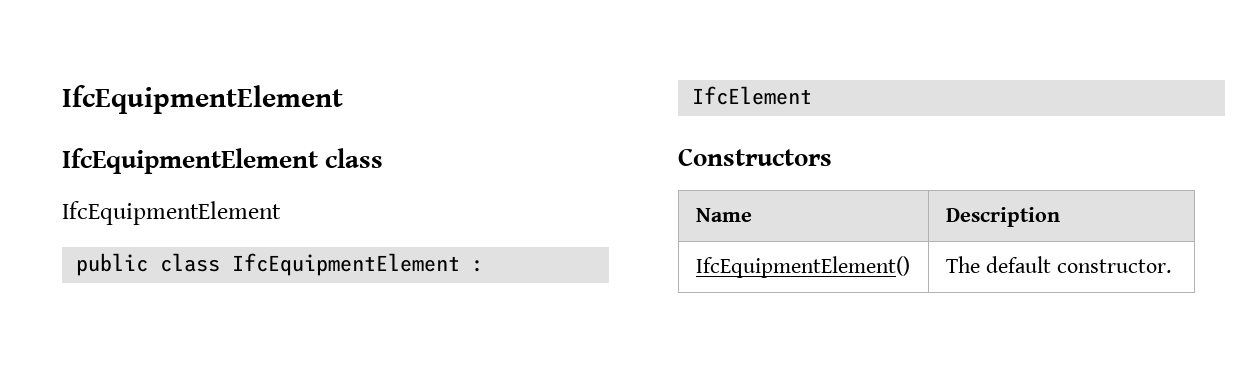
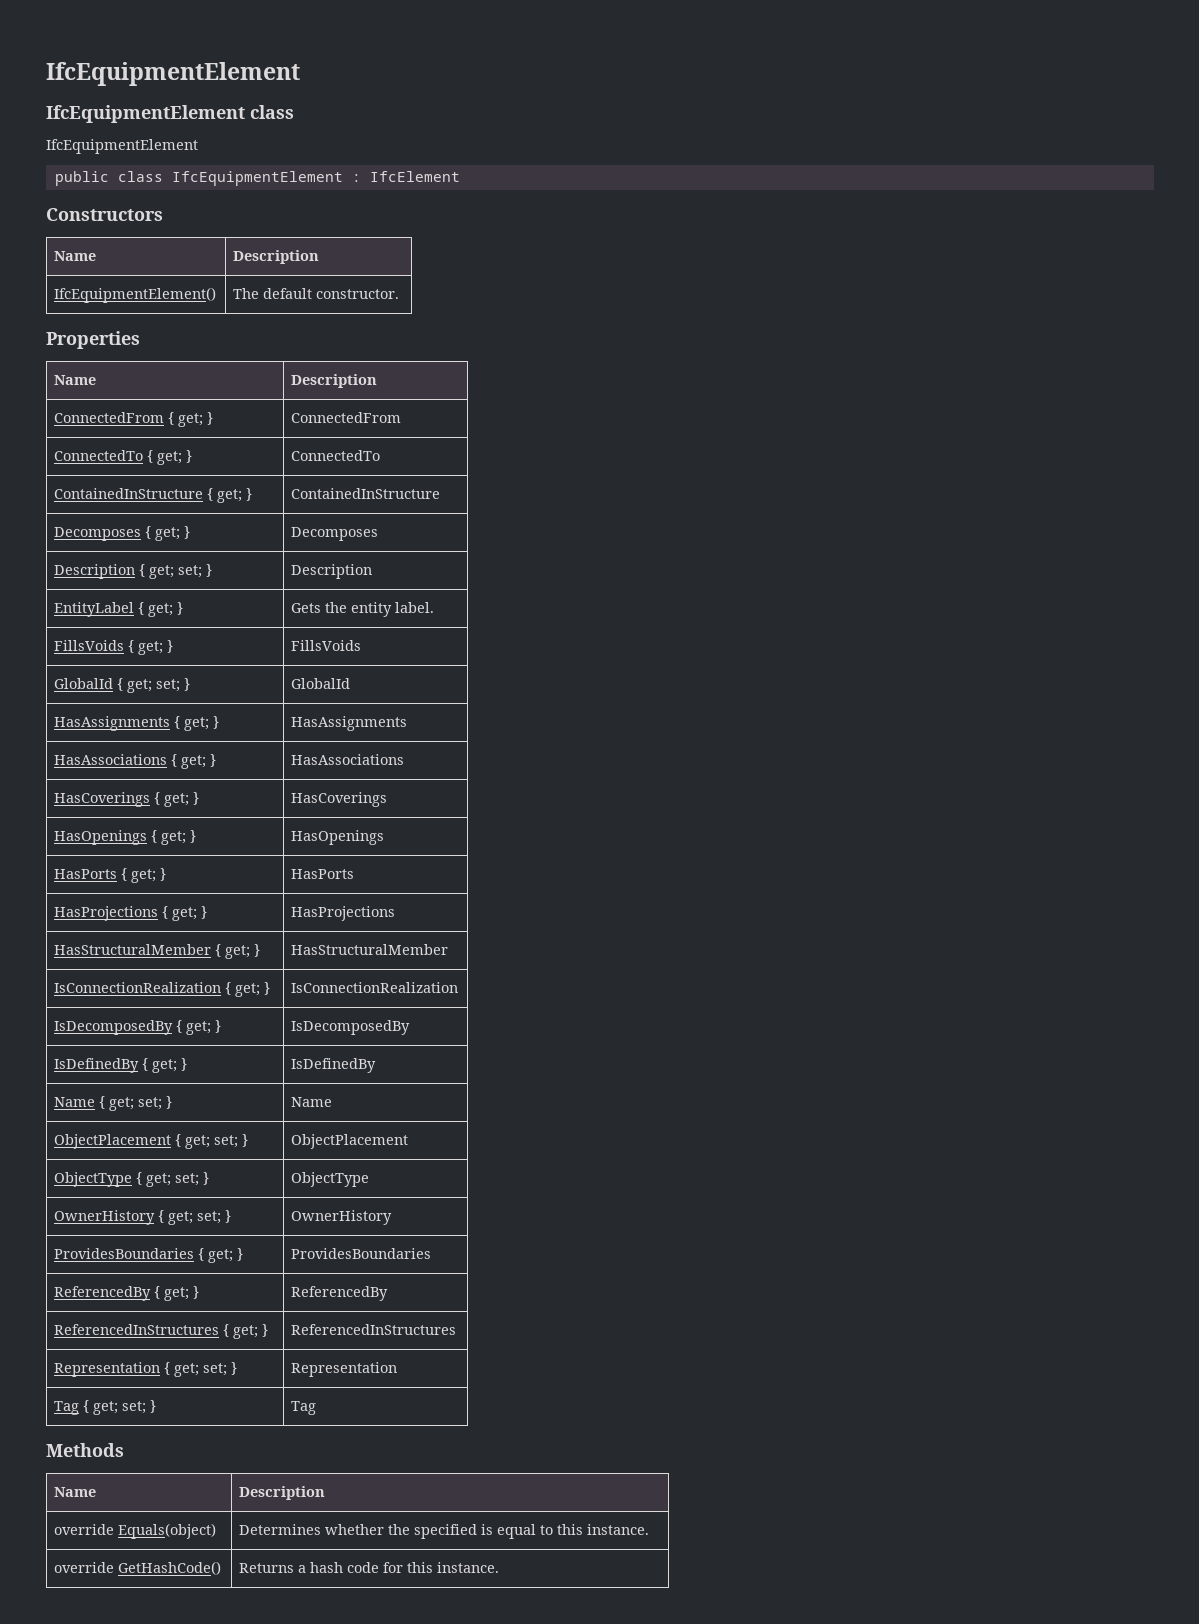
+ Properties
+ Name | Description
+ ConnectedFrom { get; } | ConnectedFrom
+ ConnectedTo { get; } | ConnectedTo
+ ContainedInStructure { get; } | ContainedInStructure
+ Decomposes { get; } | Decomposes
+ Description { get; set; } | Description
+ EntityLabel { get; } | Gets the entity label.
+ FillsVoids { get; } | FillsVoids
+ GlobalId { get; set; } | GlobalId
+ HasAssignments { get; } | HasAssignments
+ HasAssociations { get; } | HasAssociations
+ HasCoverings { get; } | HasCoverings
+ HasOpenings { get; } | HasOpenings
+ HasPorts { get; } | HasPorts
+ HasProjections { get; } | HasProjections
+ HasStructuralMember { get; } | HasStructuralMember
+ IsConnectionRealization { get; } | IsConnectionRealization
+ IsDecomposedBy { get; } | IsDecomposedBy
+ IsDefinedBy { get; } | IsDefinedBy
+ Name { get; set; } | Name
+ ObjectPlacement { get; set; } | ObjectPlacement
+ ObjectType { get; set; } | ObjectType
+ OwnerHistory { get; set; } | OwnerHistory
+ ProvidesBoundaries { get; } | ProvidesBoundaries
+ ReferencedBy { get; } | ReferencedBy
+ ReferencedInStructures { get; } | ReferencedInStructures
+ Representation { get; set; } | Representation
+ Tag { get; set; } | Tag
+ Methods
+ Name | Description
+ override Equals(object) | Determines whether the specified is equal to this instance.
+ override GetHashCode() | Returns a hash code for this instance.

